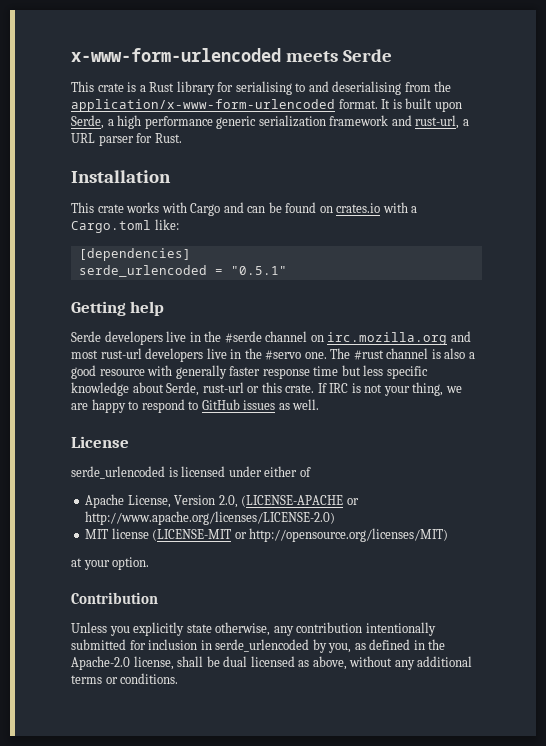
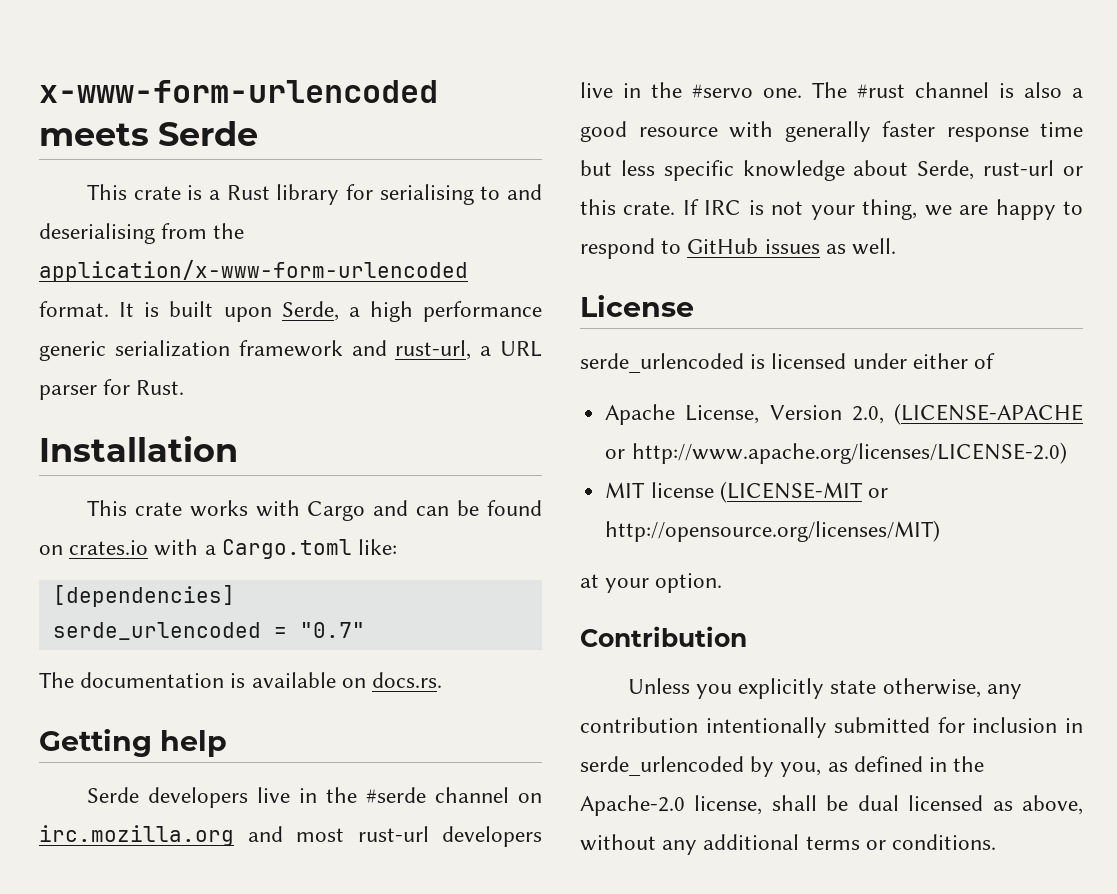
- serde_urlencoded = "0.5.1"
+ serde_urlencoded = "0.7"
+ The documentation is available on docs.rs.

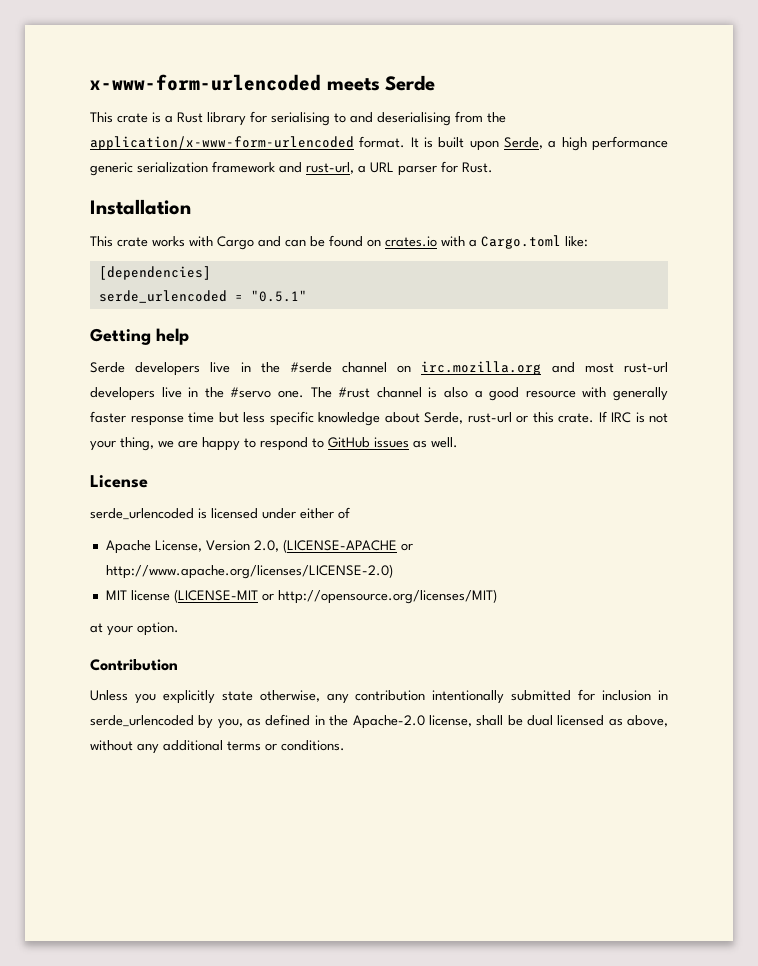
- serde_urlencoded = "0.7"
- The documentation is available on docs.rs.
+ serde_urlencoded = "0.5.1"

